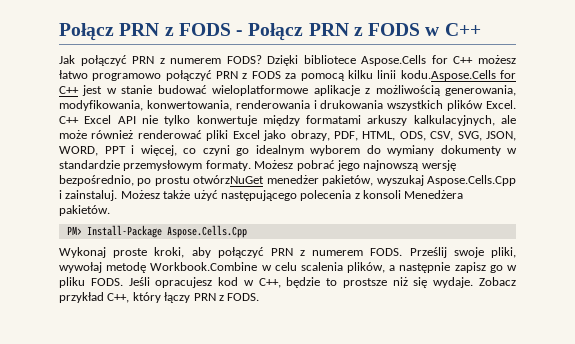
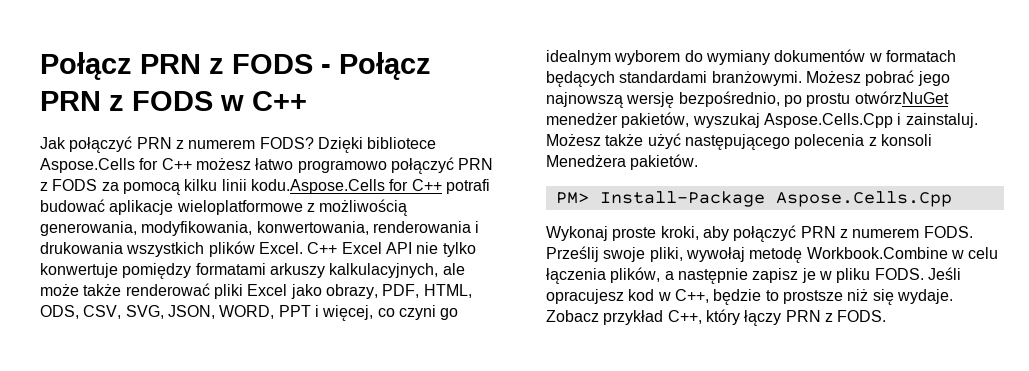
- Dzięki bibliotece Aspose.Cells for C++ możesz łatwo programowo połączyć PRN z FODS za pomocą kilku linii kodu.Aspose.Cells for C++ jest w stanie budować wieloplatformowe aplikacje z możliwością generowania, modyfikowania, konwertowania, renderowania i drukowania wszystkich plików Excel.
+ Dzięki bibliotece Aspose.Cells for C++ możesz łatwo programowo połączyć PRN z FODS za pomocą kilku linii kodu.Aspose.Cells for C++ potrafi budować aplikacje wieloplatformowe z możliwością generowania, modyfikowania, konwertowania, renderowania i drukowania wszystkich plików Excel.
- C++ Excel API nie tylko konwertuje między formatami arkuszy kalkulacyjnych, ale może również renderować pliki Excel jako obrazy, PDF, HTML, ODS, CSV, SVG, JSON, WORD, PPT i więcej, co czyni go idealnym wyborem do wymiany dokumenty w standardzie przemysłowym formaty.
+ C++ Excel API nie tylko konwertuje pomiędzy formatami arkuszy kalkulacyjnych, ale może także renderować pliki Excel jako obrazy, PDF, HTML, ODS, CSV, SVG, JSON, WORD, PPT i więcej, co czyni go idealnym wyborem do wymiany dokumentów w formatach będących standardami branżowymi.
- Prześlij swoje pliki, wywołaj metodę Workbook.Combine w celu scalenia plików, a następnie zapisz go w pliku FODS.
+ Prześlij swoje pliki, wywołaj metodę Workbook.Combine w celu łączenia plików, a następnie zapisz je w pliku FODS.

